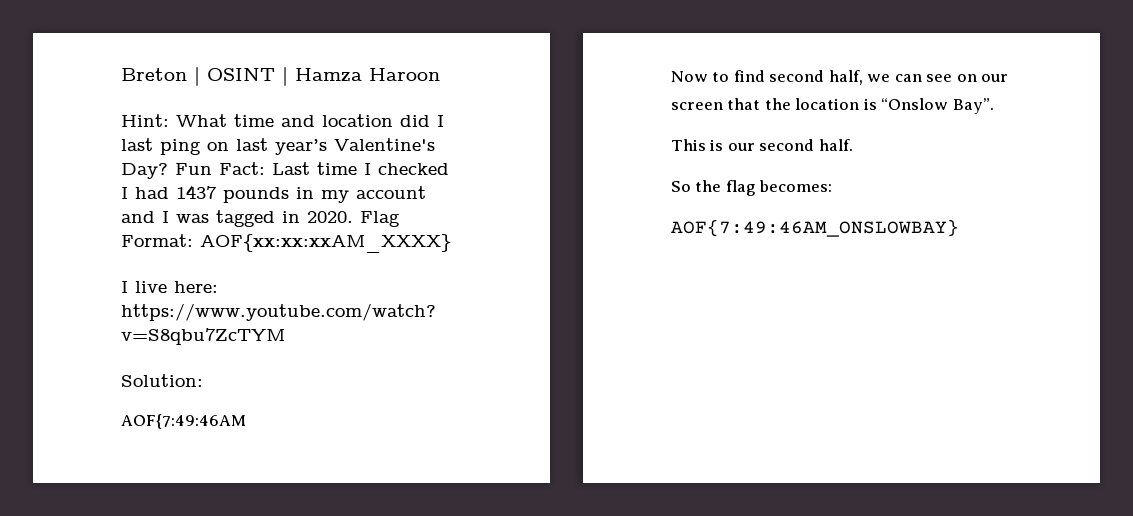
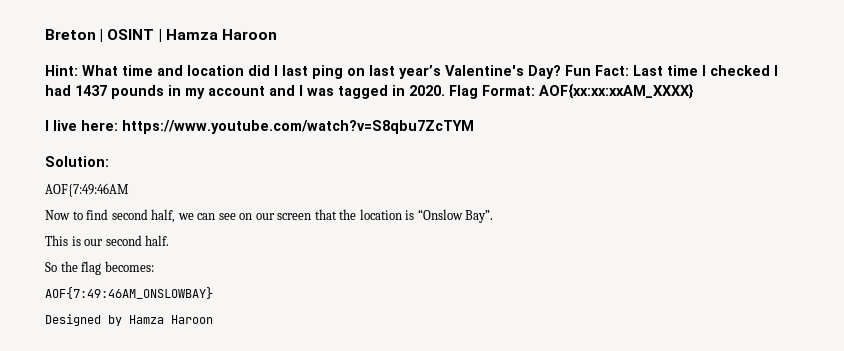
+ Designed by Hamza Haroon

